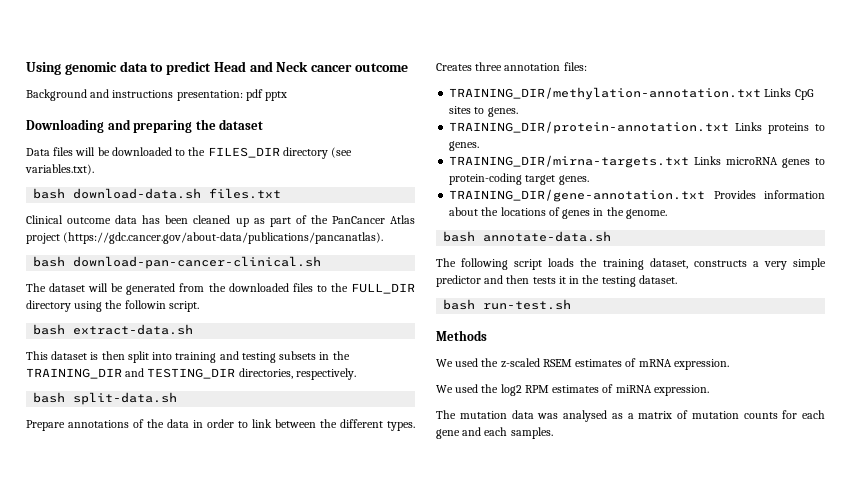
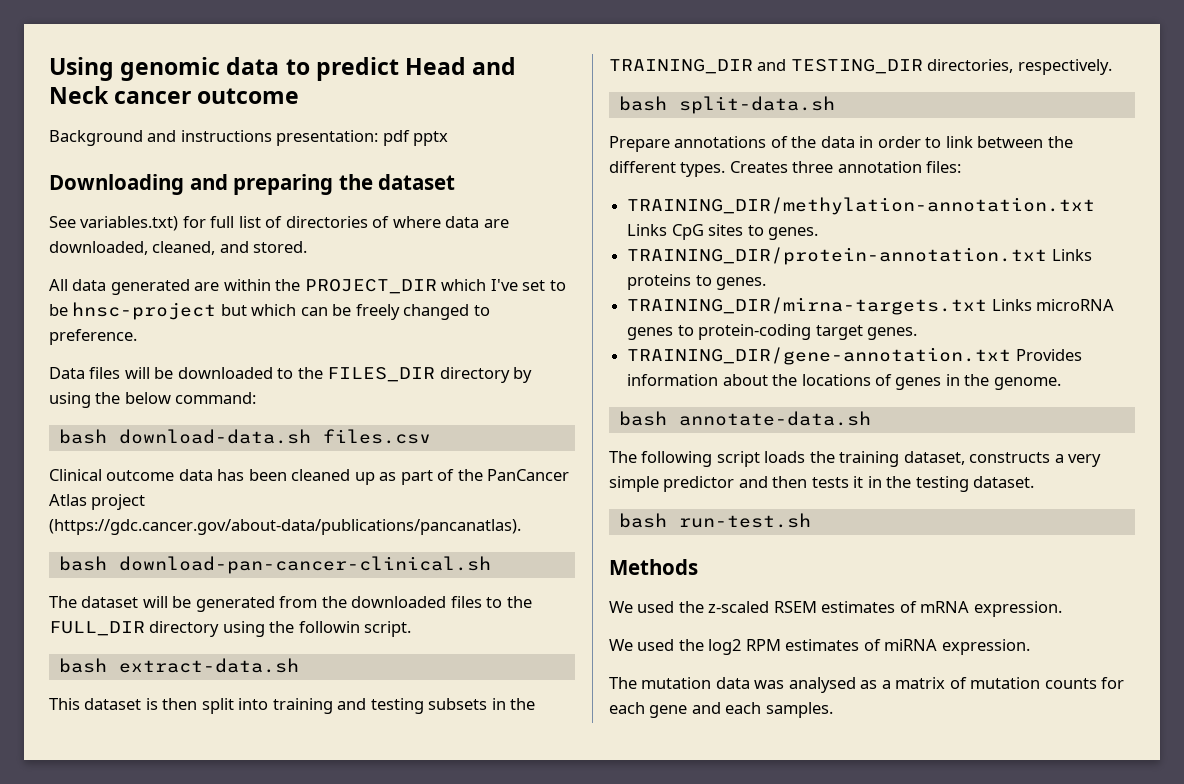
+ See variables.txt) for full list of directories of where data are downloaded, cleaned, and stored.
+ All data generated are within the PROJECT_DIR which I've set to be hnsc-project but which can be freely changed to preference.
- Data files will be downloaded to the FILES_DIR directory (see variables.txt).
+ Data files will be downloaded to the FILES_DIR directory by using the below command:
- bash download-data.sh files.txt
+ bash download-data.sh files.csv

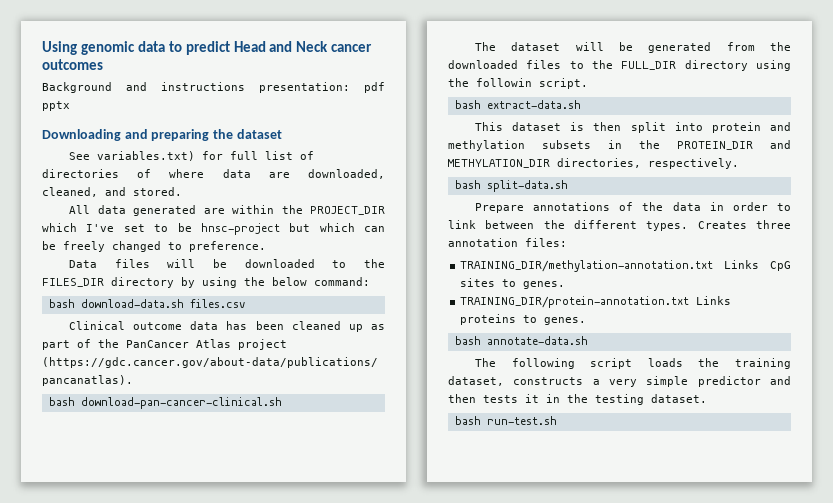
- Using genomic data to predict Head and Neck cancer outcome
+ Using genomic data to predict Head and Neck cancer outcomes
- This dataset is then split into training and testing subsets in the TRAINING_DIR and TESTING_DIR directories, respectively.
+ This dataset is then split into protein and methylation subsets in the PROTEIN_DIR and METHYLATION_DIR directories, respectively.
- TRAINING_DIR/mirna-targets.txt Links microRNA genes to protein-coding target genes.
- TRAINING_DIR/gene-annotation.txt Provides information about the locations of genes in the genome.
- Methods
- We used the z-scaled RSEM estimates of mRNA expression.
- We used the log2 RPM estimates of miRNA expression.
- The mutation data was analysed as a matrix of mutation counts for each gene and each samples.

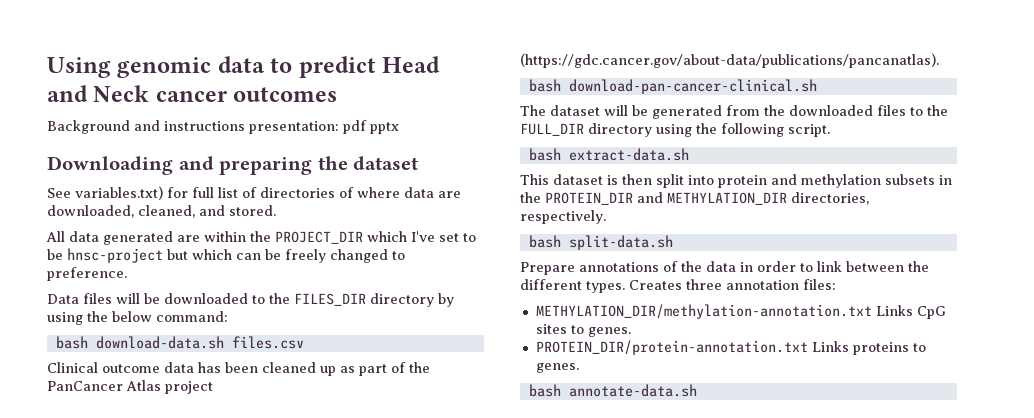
- The dataset will be generated from the downloaded files to the FULL_DIR directory using the followin script.
+ The dataset will be generated from the downloaded files to the FULL_DIR directory using the following script.
- TRAINING_DIR/methylation-annotation.txt Links CpG sites to genes.
+ METHYLATION_DIR/methylation-annotation.txt Links CpG sites to genes.
- TRAINING_DIR/protein-annotation.txt Links proteins to genes.
+ PROTEIN_DIR/protein-annotation.txt Links proteins to genes.
- The following script loads the training dataset, constructs a very simple predictor and then tests it in the testing dataset.
- bash run-test.sh

